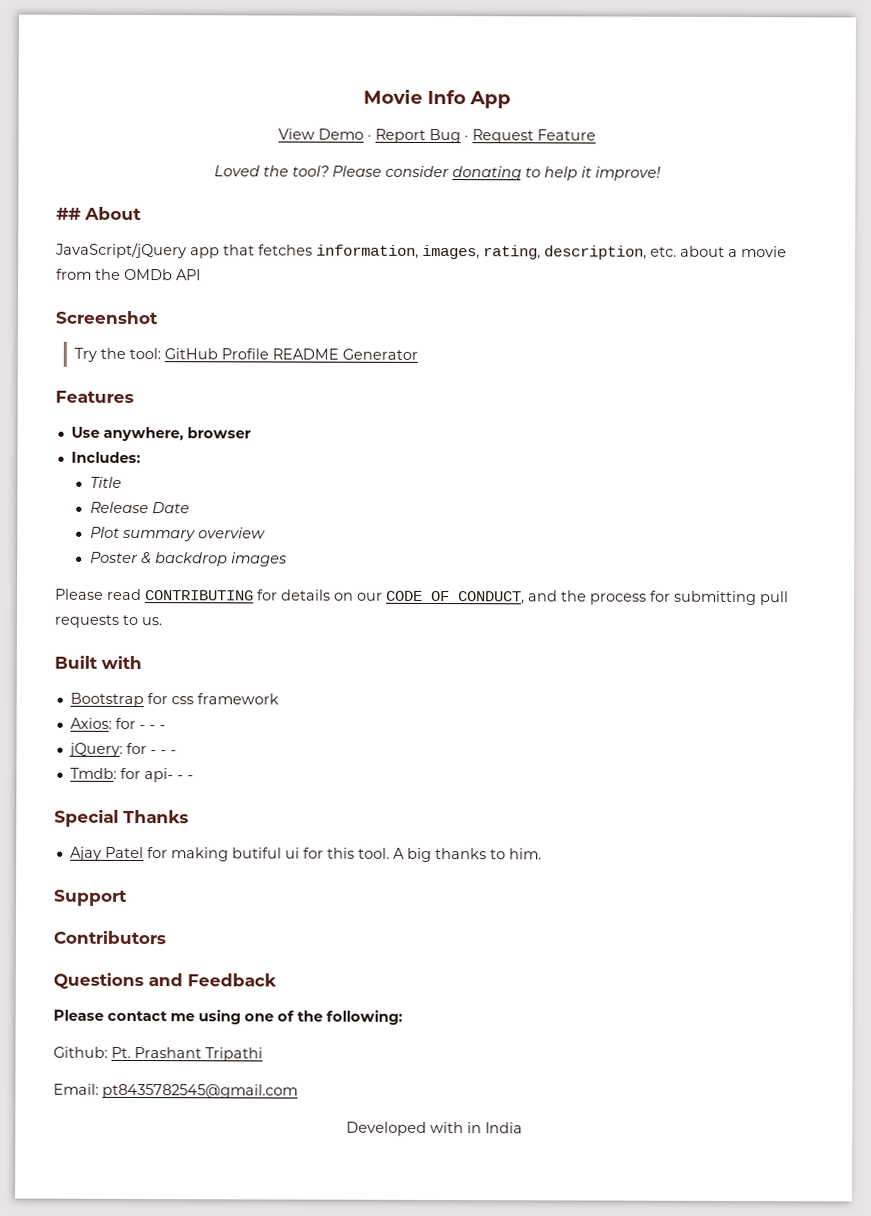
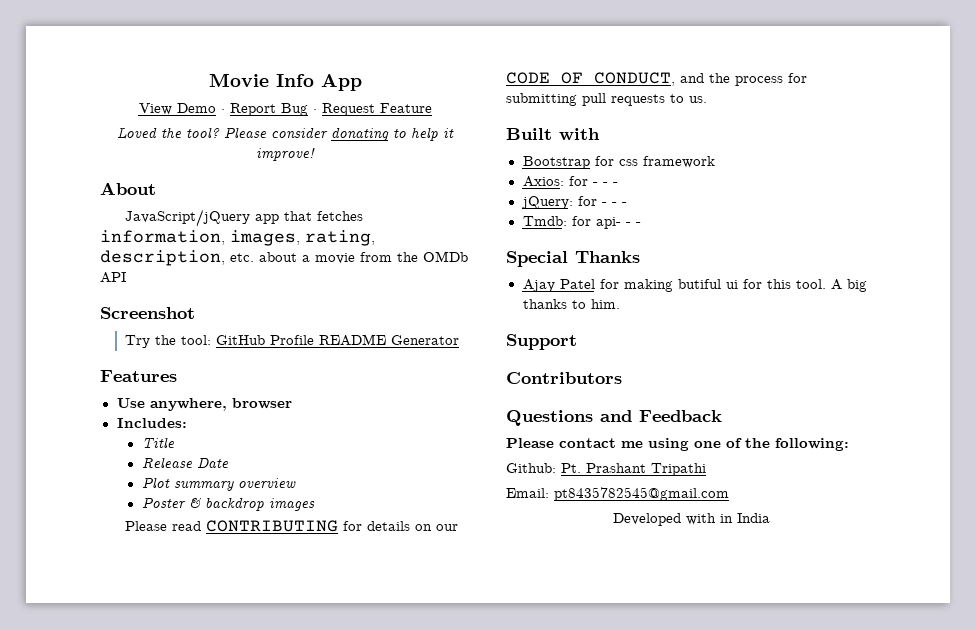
- ## About
+ About

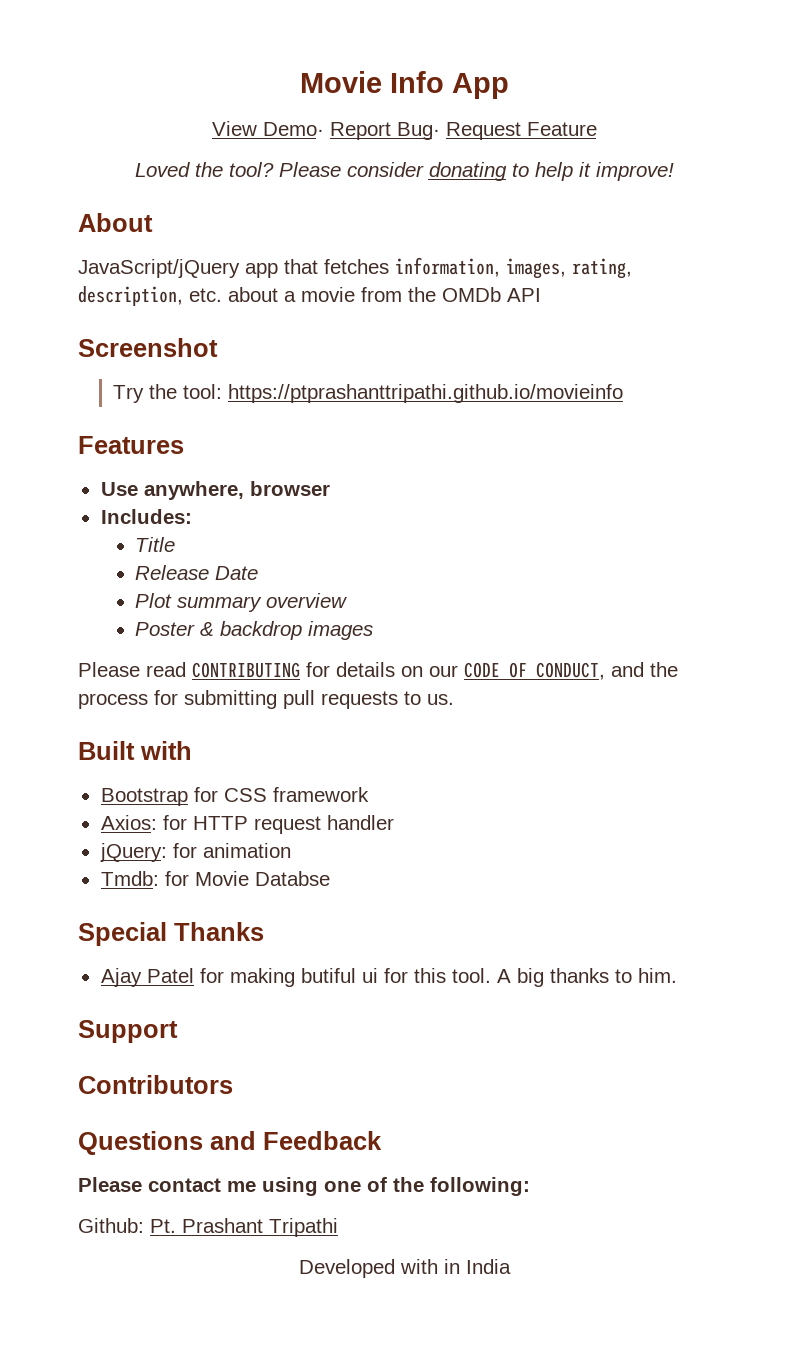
- View Demo · Report Bug · Request Feature
+ View Demo· Report Bug· Request Feature
- Try the tool: GitHub Profile README Generator
+ Try the tool: https://ptprashanttripathi.github.io/movieinfo
- Bootstrap for css framework
+ Bootstrap for CSS framework
- Axios: for - - -
+ Axios: for HTTP request handler
- jQuery: for - - -
+ jQuery: for animation
- Tmdb: for api- - -
+ Tmdb: for Movie Databse
- Email: pt8435782545@gmail.com

